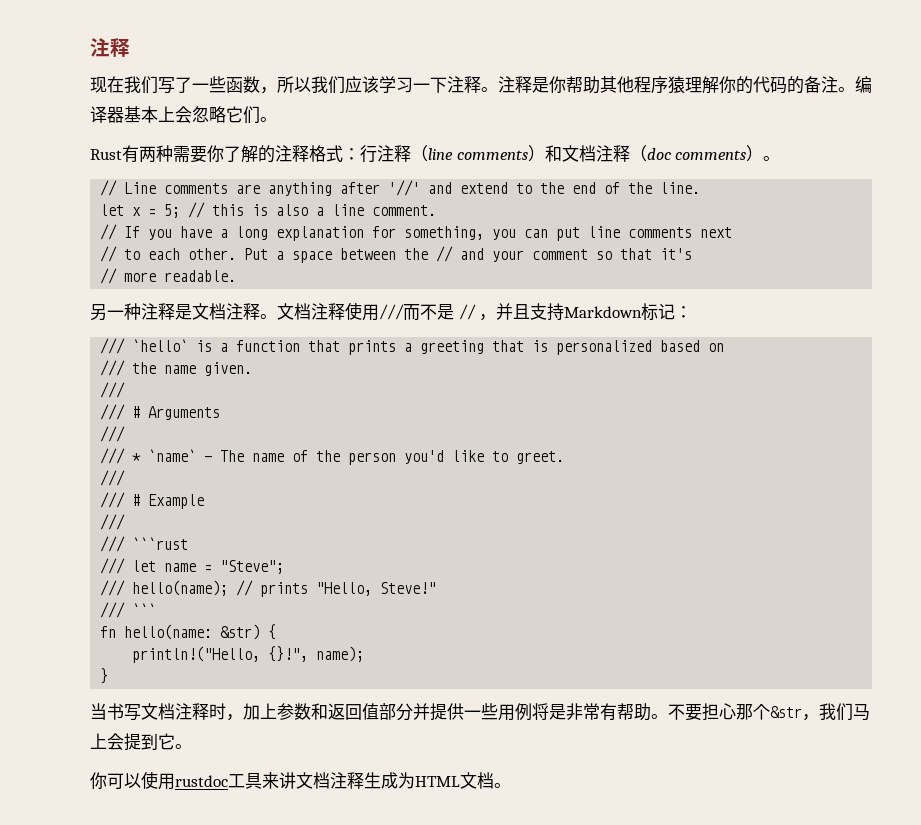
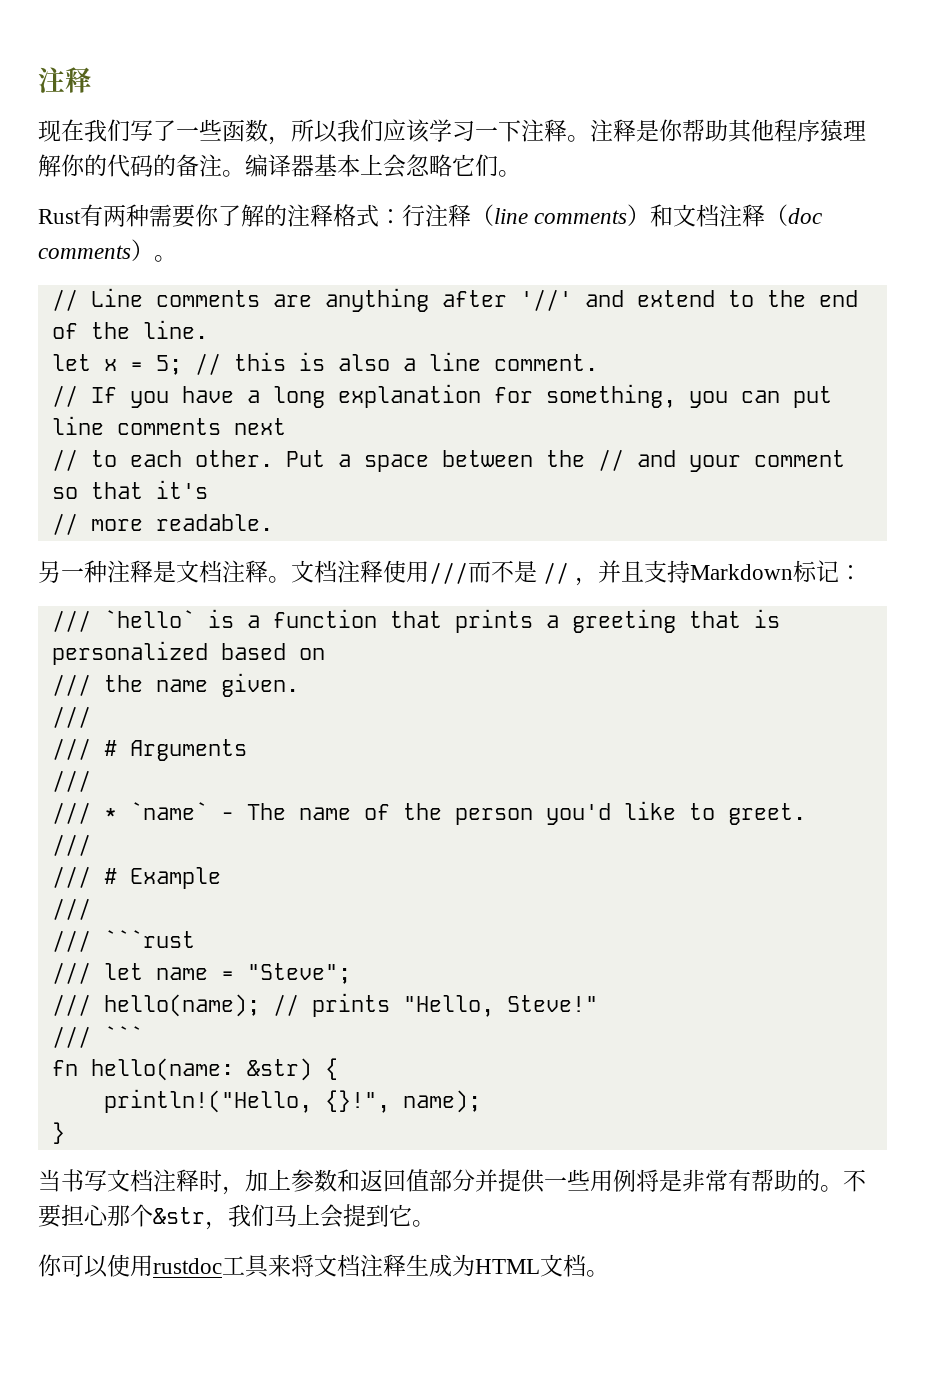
- 当书写文档注释时，加上参数和返回值部分并提供一些用例将是非常有帮助。
+ 当书写文档注释时，加上参数和返回值部分并提供一些用例将是非常有帮助的。
- 你可以使用rustdoc工具来讲文档注释生成为HTML文档。
+ 你可以使用rustdoc工具来将文档注释生成为HTML文档。

